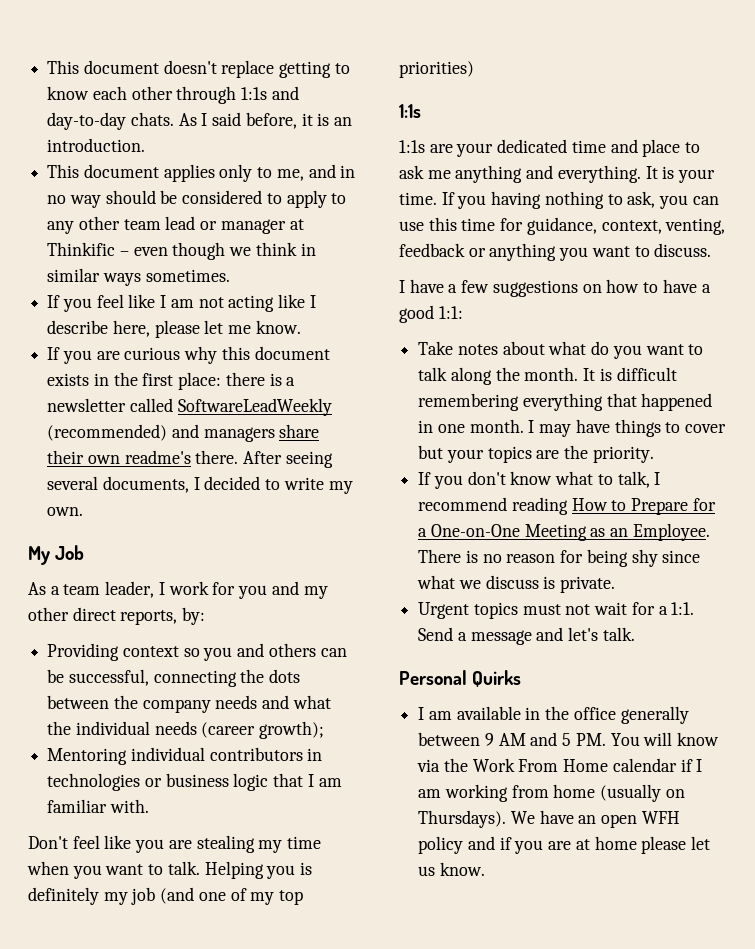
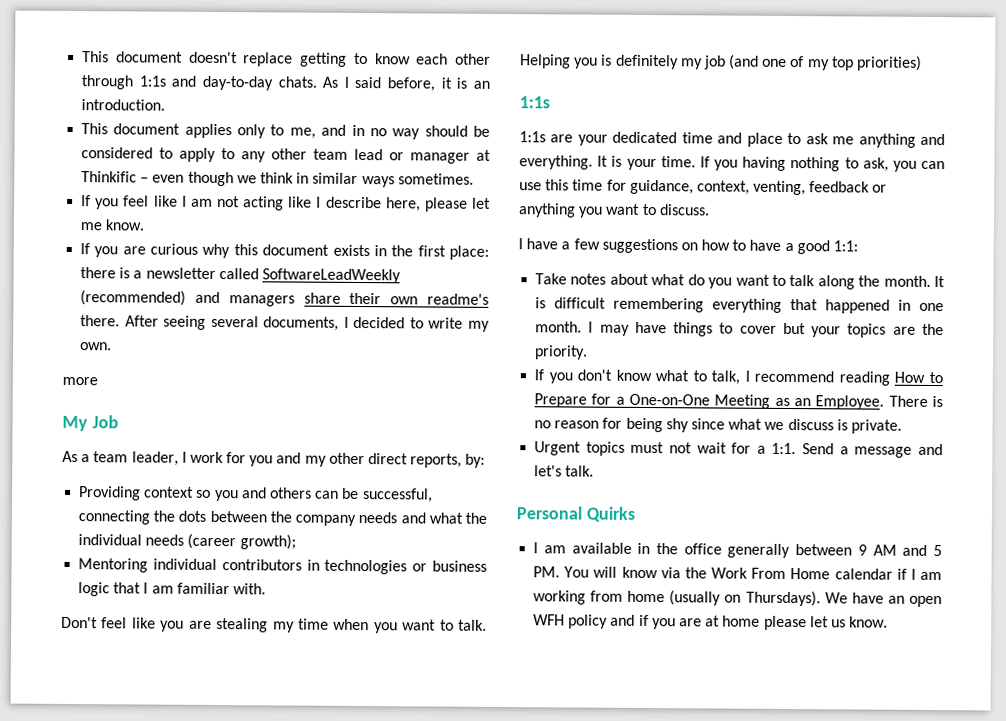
+ more

